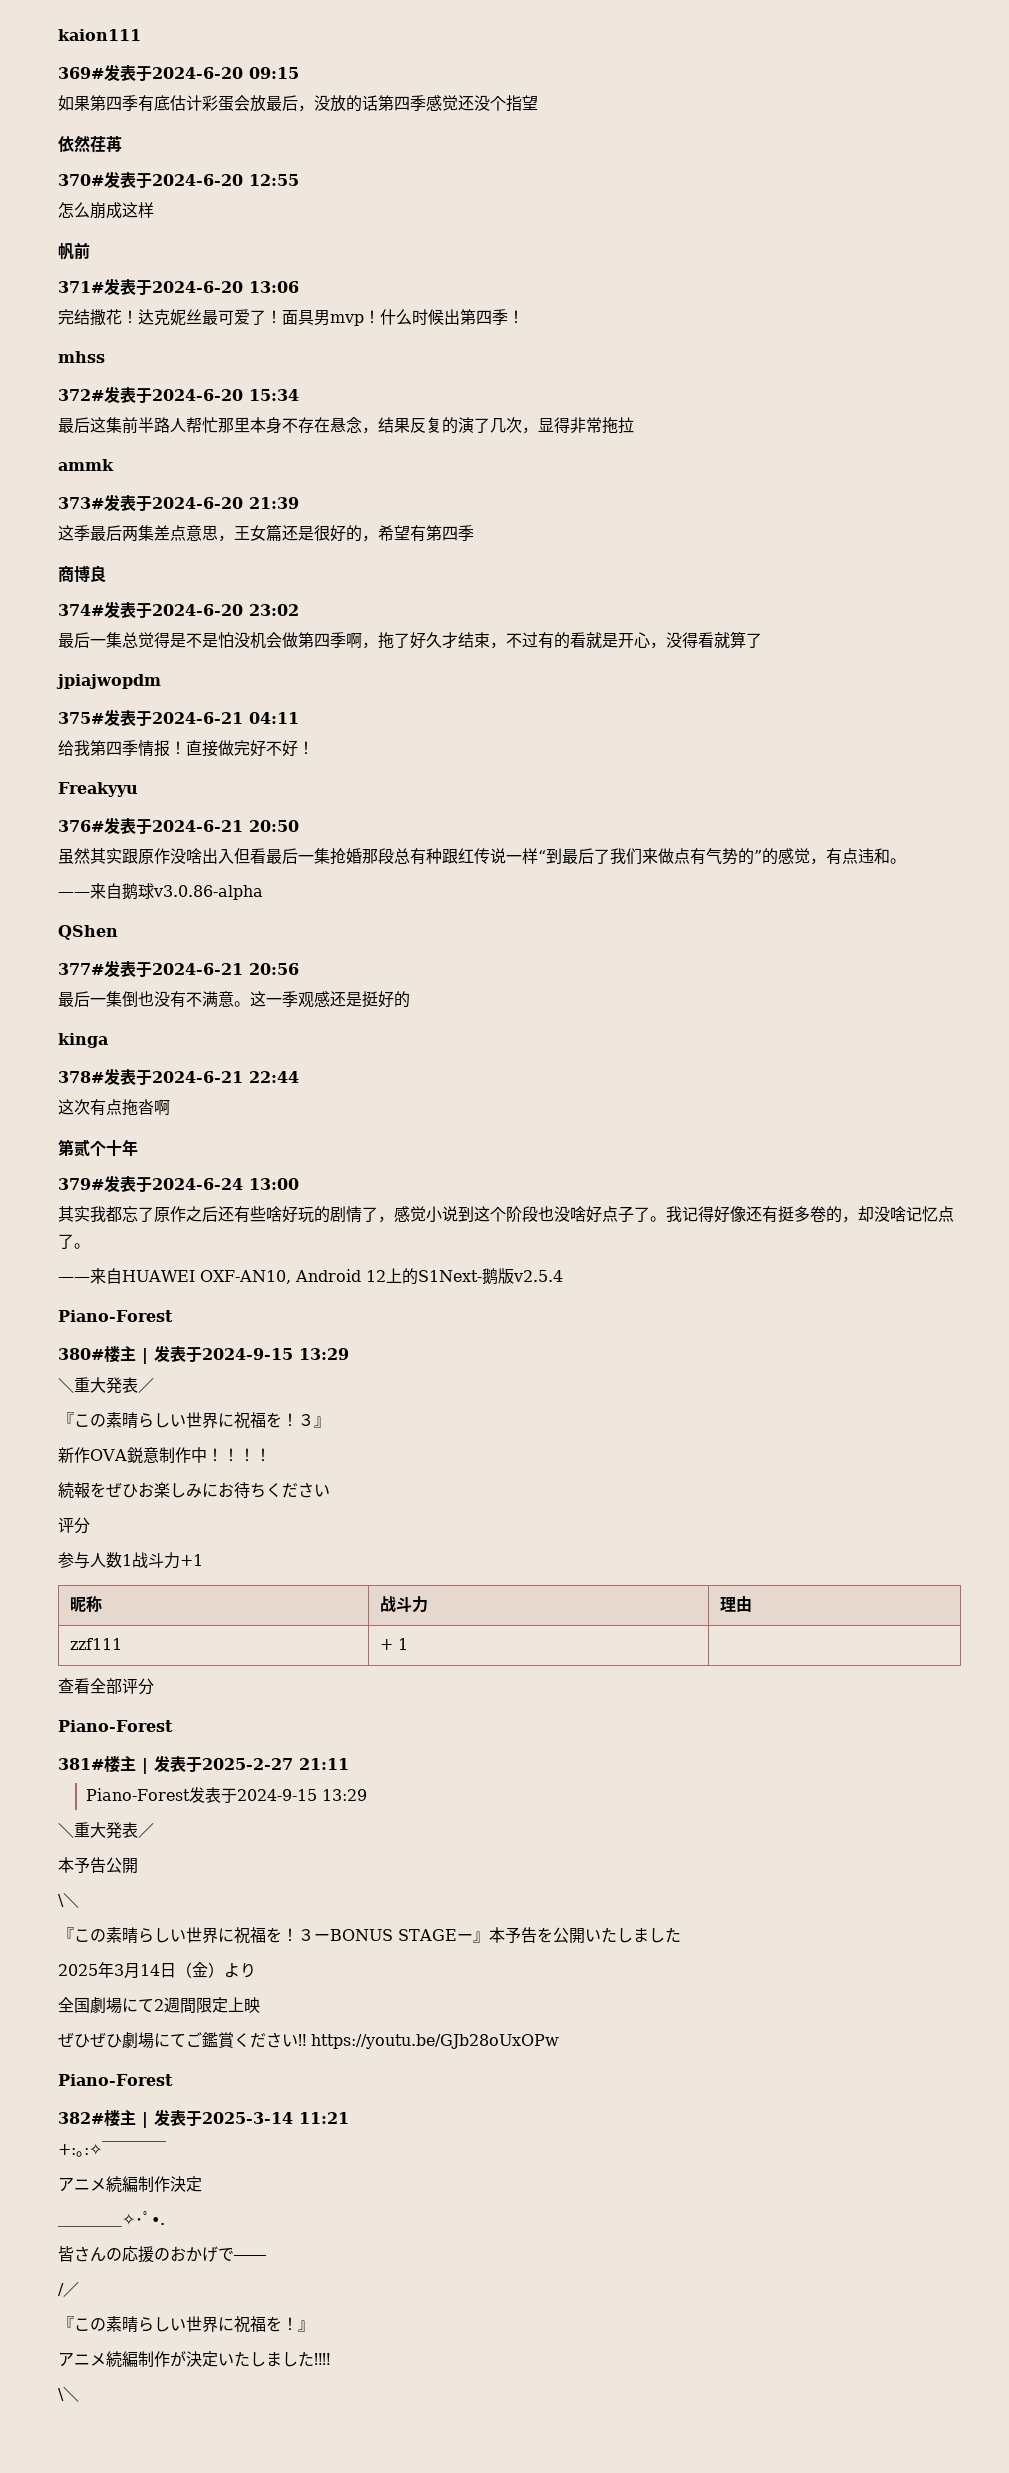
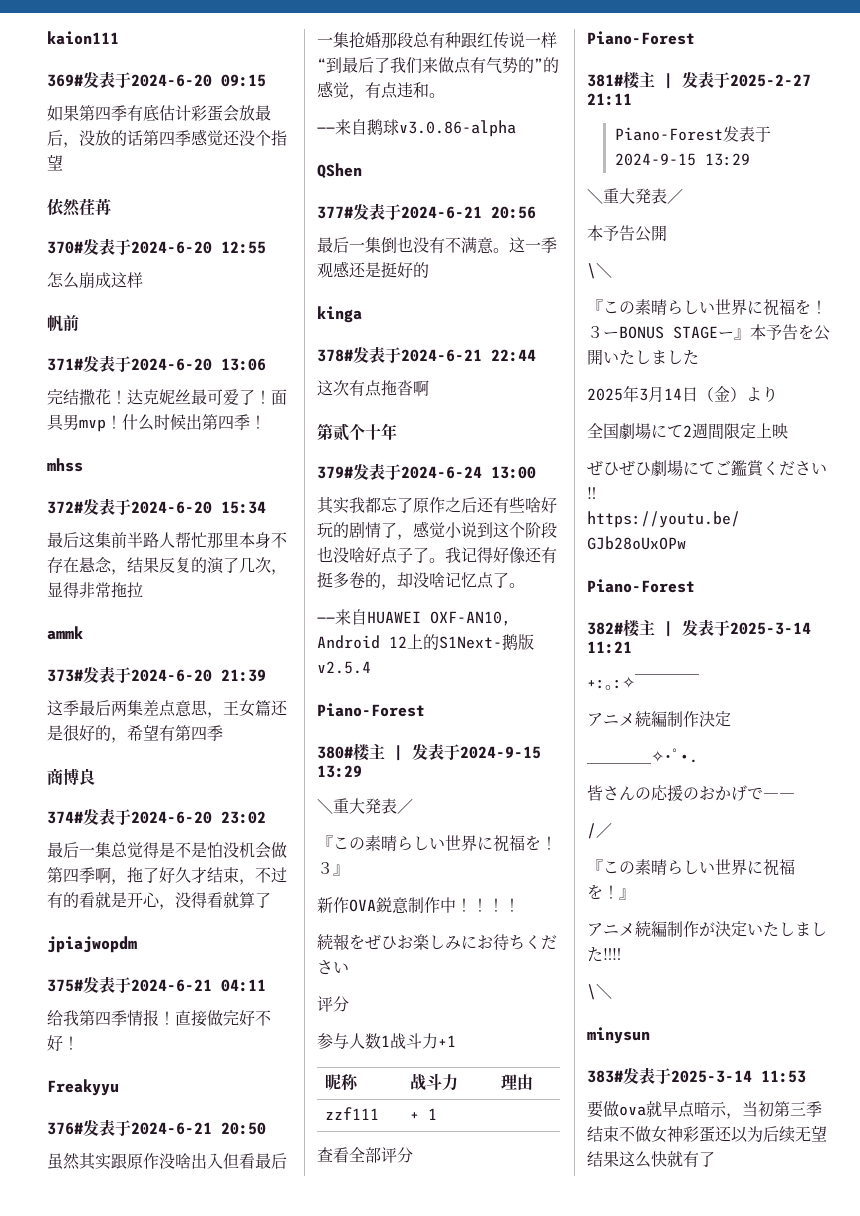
+ minysun
+ 383#发表于2025-3-14 11:53
+ 要做ova就早点暗示，当初第三季结束不做女神彩蛋还以为后续无望结果这么快就有了

